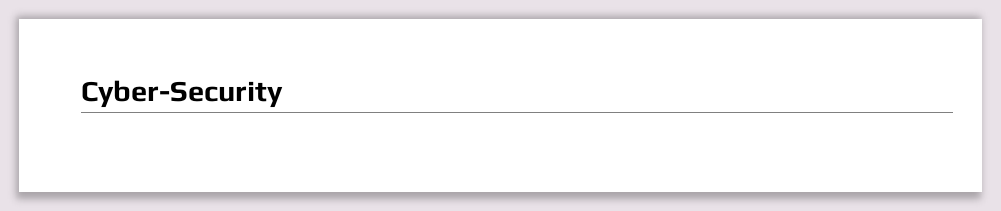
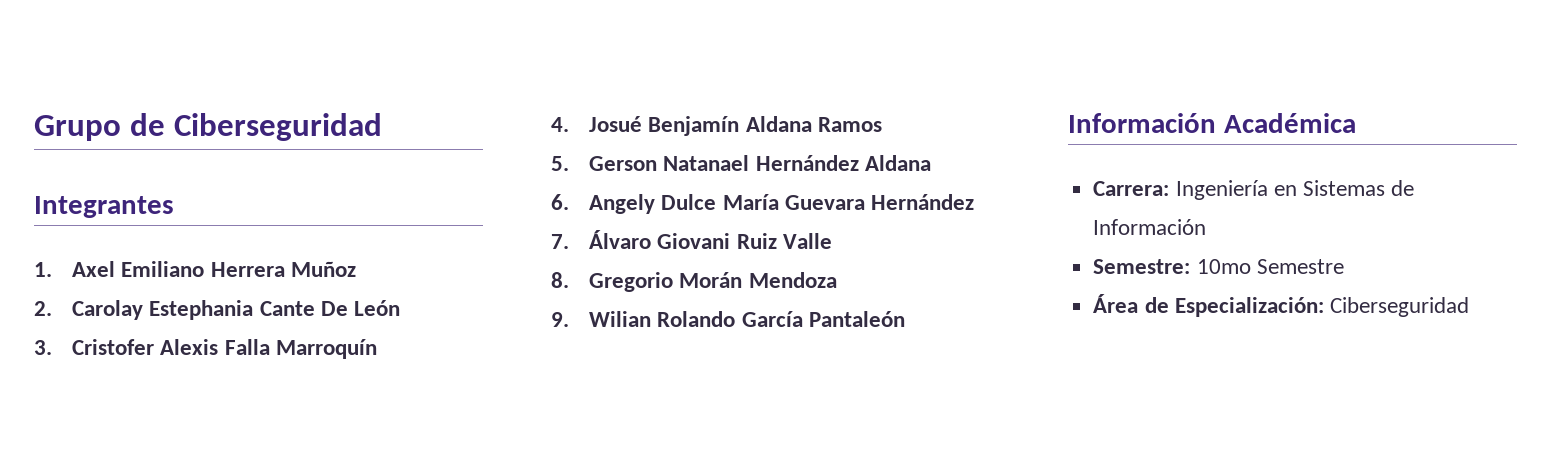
- Cyber-Security
+ Grupo de Ciberseguridad
+ Integrantes
+ 1. Axel Emiliano Herrera Muñoz
+ 2. Carolay Estephania Cante De León
+ 3. Cristofer Alexis Falla Marroquín
+ 4. Josué Benjamín Aldana Ramos
+ 5. Gerson Natanael Hernández Aldana
+ 6. Angely Dulce María Guevara Hernández
+ 7. Álvaro Giovani Ruiz Valle
+ 8. Gregorio Morán Mendoza
+ 9. Wilian Rolando García Pantaleón
+ Información Académica
+ Carrera: Ingeniería en Sistemas de Información
+ Semestre: 10mo Semestre
+ Área de Especialización: Ciberseguridad

